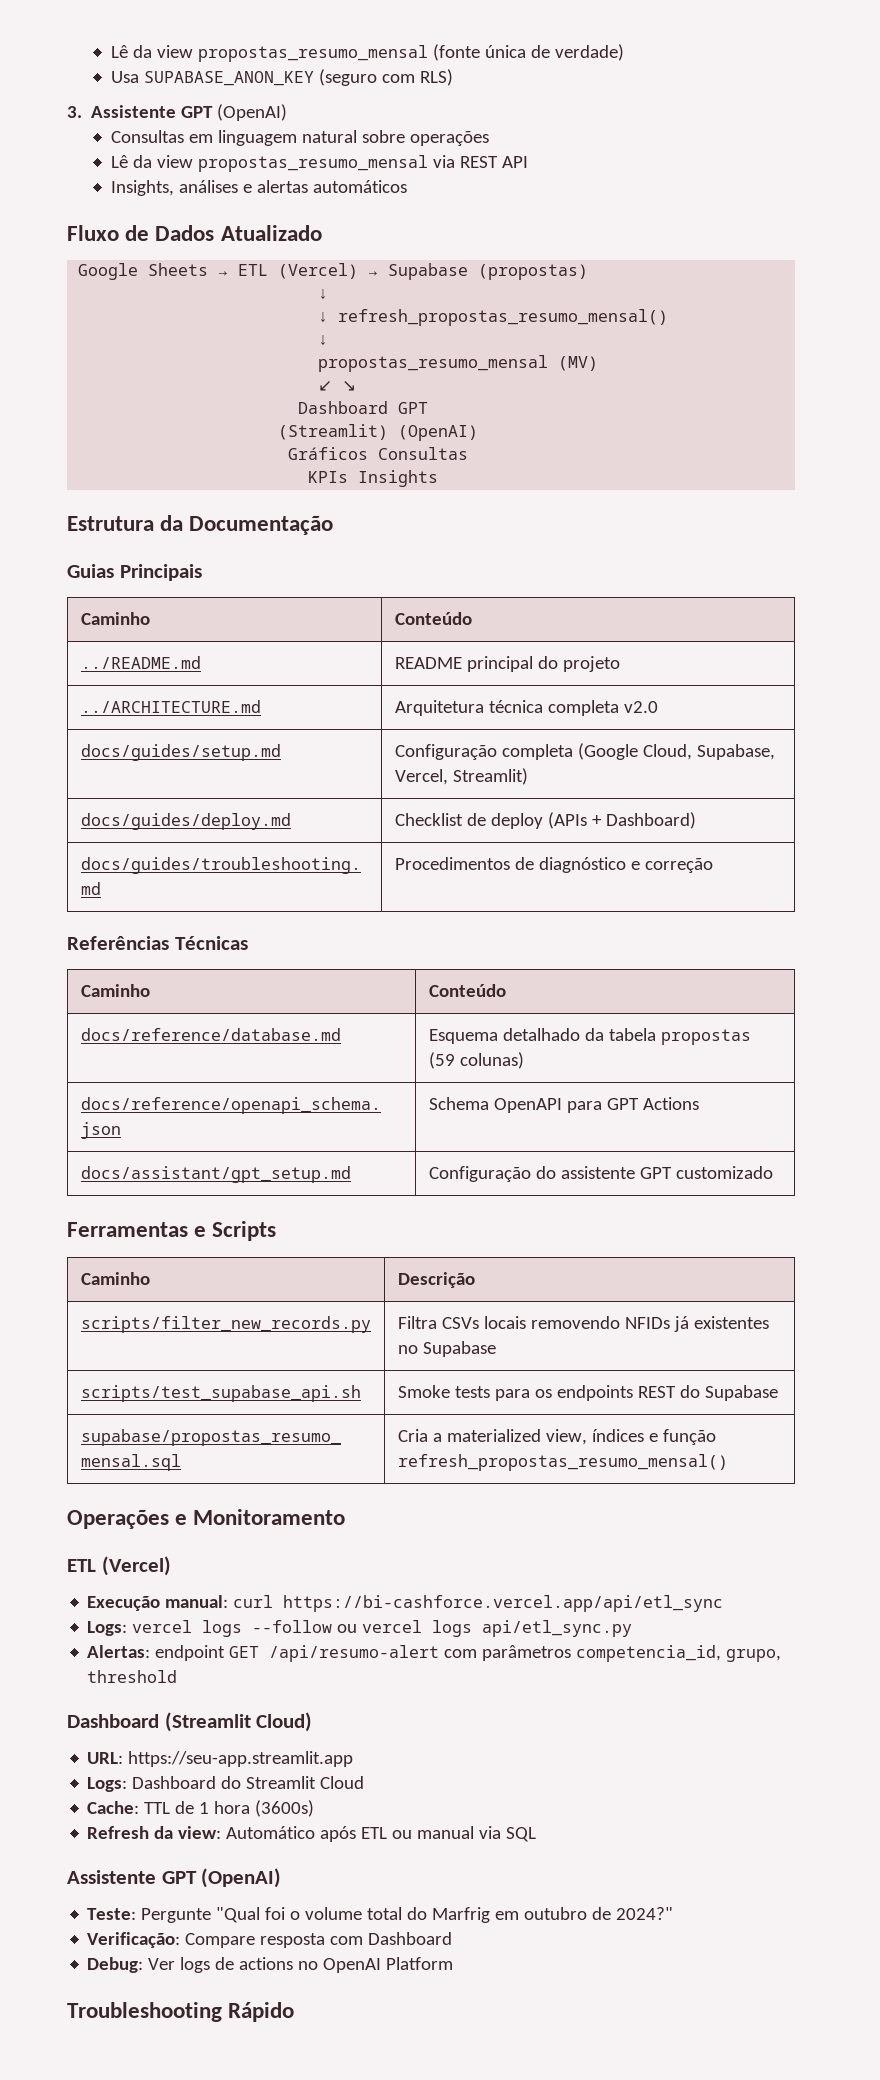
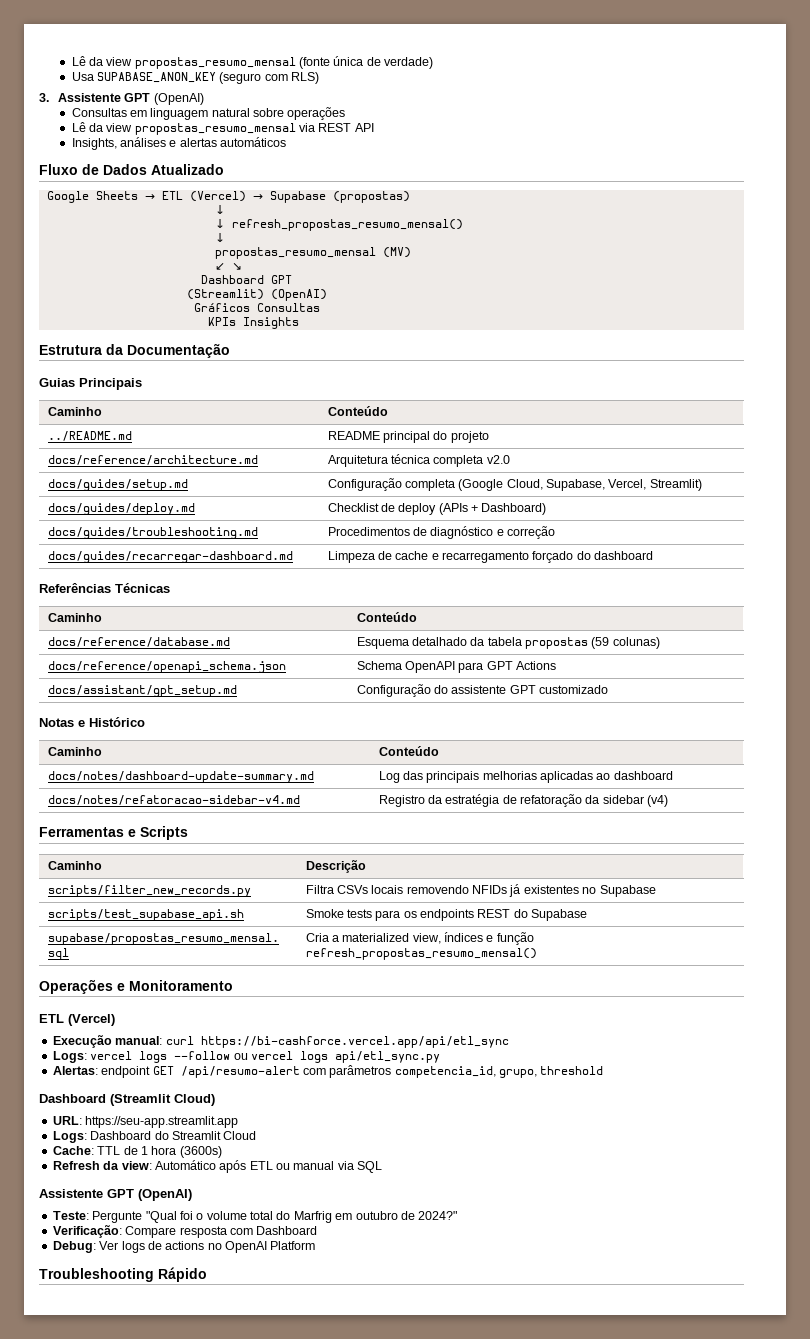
- ../ARCHITECTURE.md | Arquitetura técnica completa v2.0
+ docs/reference/architecture.md | Arquitetura técnica completa v2.0
+ docs/guides/recarregar-dashboard.md | Limpeza de cache e recarregamento forçado do dashboard
+ Notas e Histórico
+ Caminho | Conteúdo
+ docs/notes/dashboard-update-summary.md | Log das principais melhorias aplicadas ao dashboard
+ docs/notes/refatoracao-sidebar-v4.md | Registro da estratégia de refatoração da sidebar (v4)

